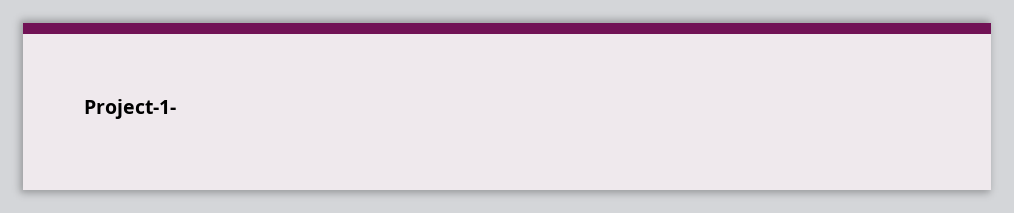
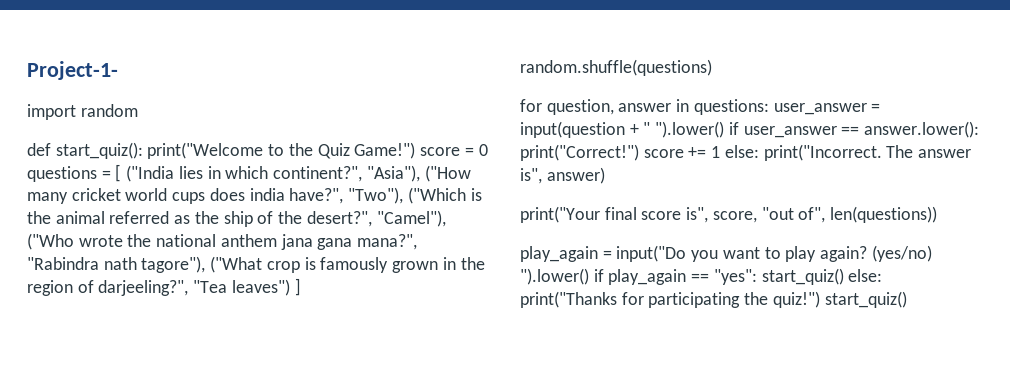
+ import random
+ def start_quiz(): print("Welcome to the Quiz Game!") score = 0 questions = [ ("India lies in which continent?", "Asia"), ("How many cricket world cups does india have?", "Two"), ("Which is the animal referred as the ship of the desert?", "Camel"), ("Who wrote the national anthem jana gana mana?", "Rabindra nath tagore"), ("What crop is famously grown in the region of darjeeling?", "Tea leaves") ] random.shuffle(questions)
+ for question, answer in questions: user_answer = input(question + " ").lower() if user_answer == answer.lower(): print("Correct!") score += 1 else: print("Incorrect. The answer is", answer)
+ print("Your final score is", score, "out of", len(questions))
+ play_again = input("Do you want to play again? (yes/no) ").lower() if play_again == "yes": start_quiz() else: print("Thanks for participating the quiz!") start_quiz()

